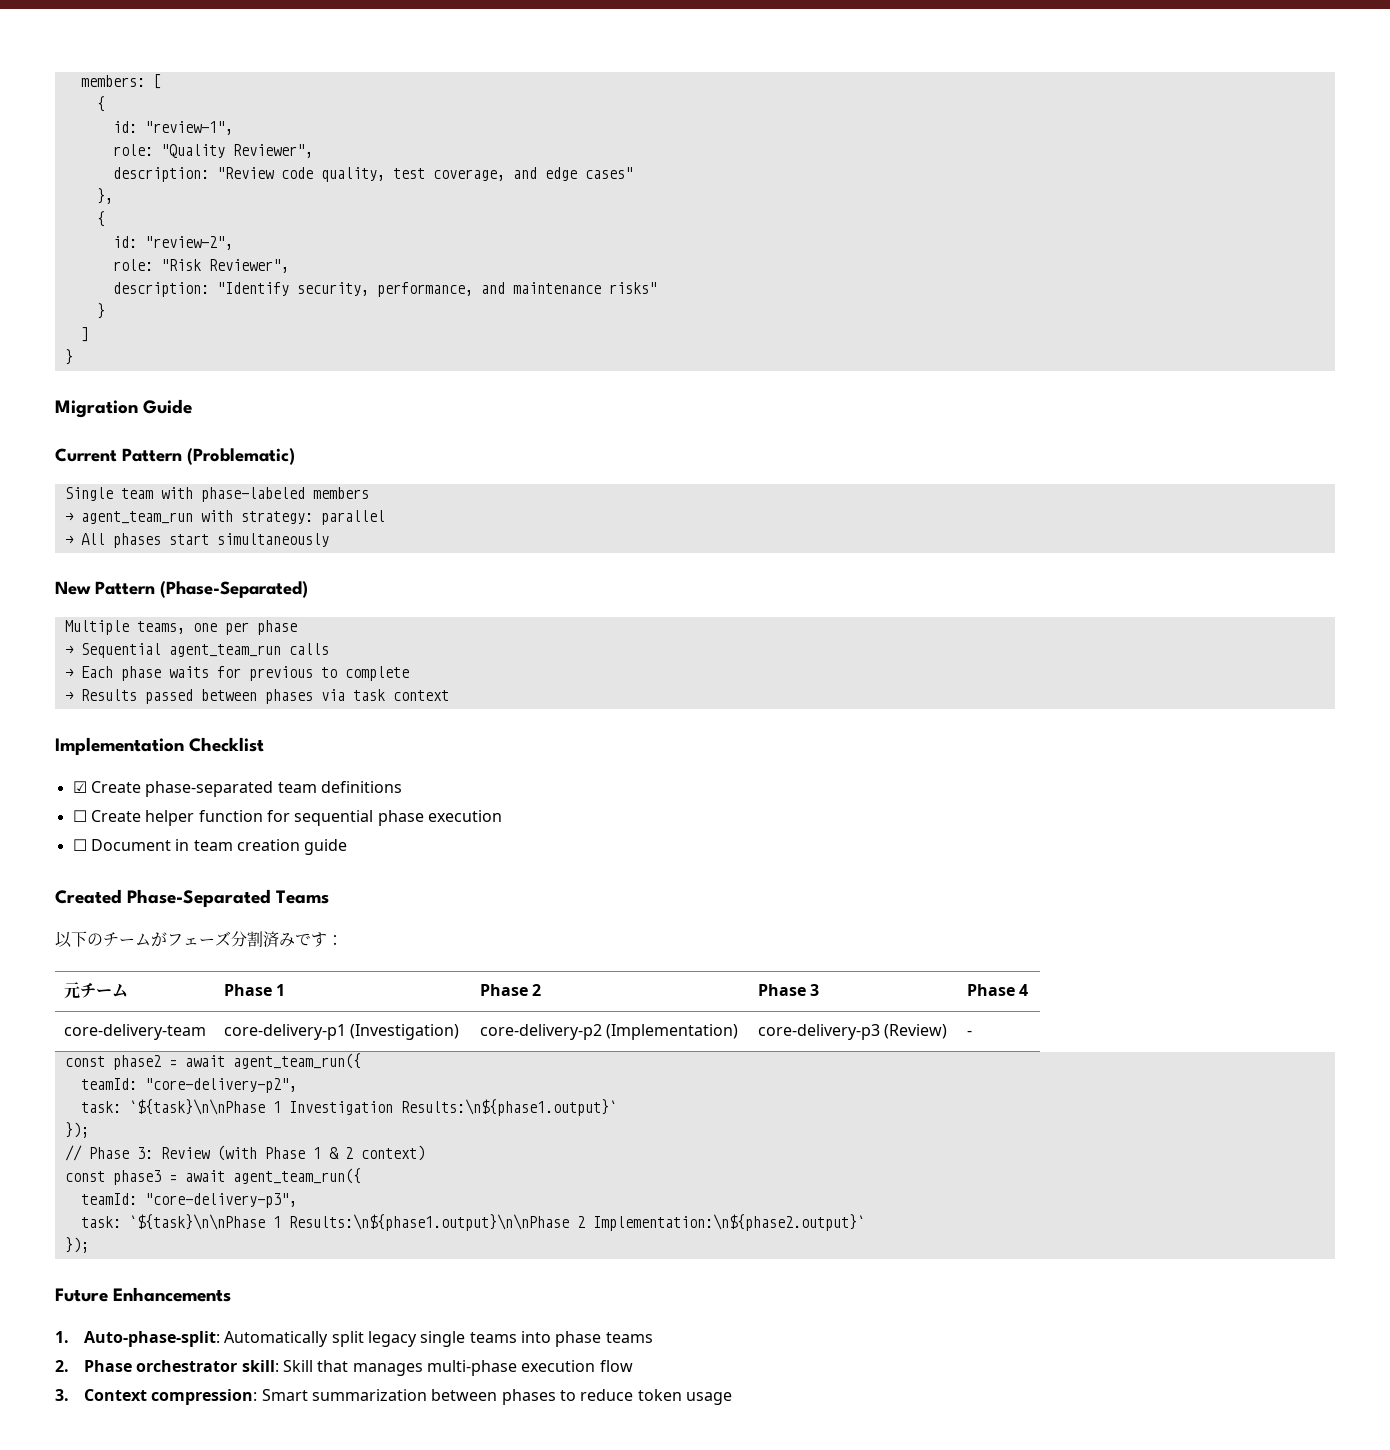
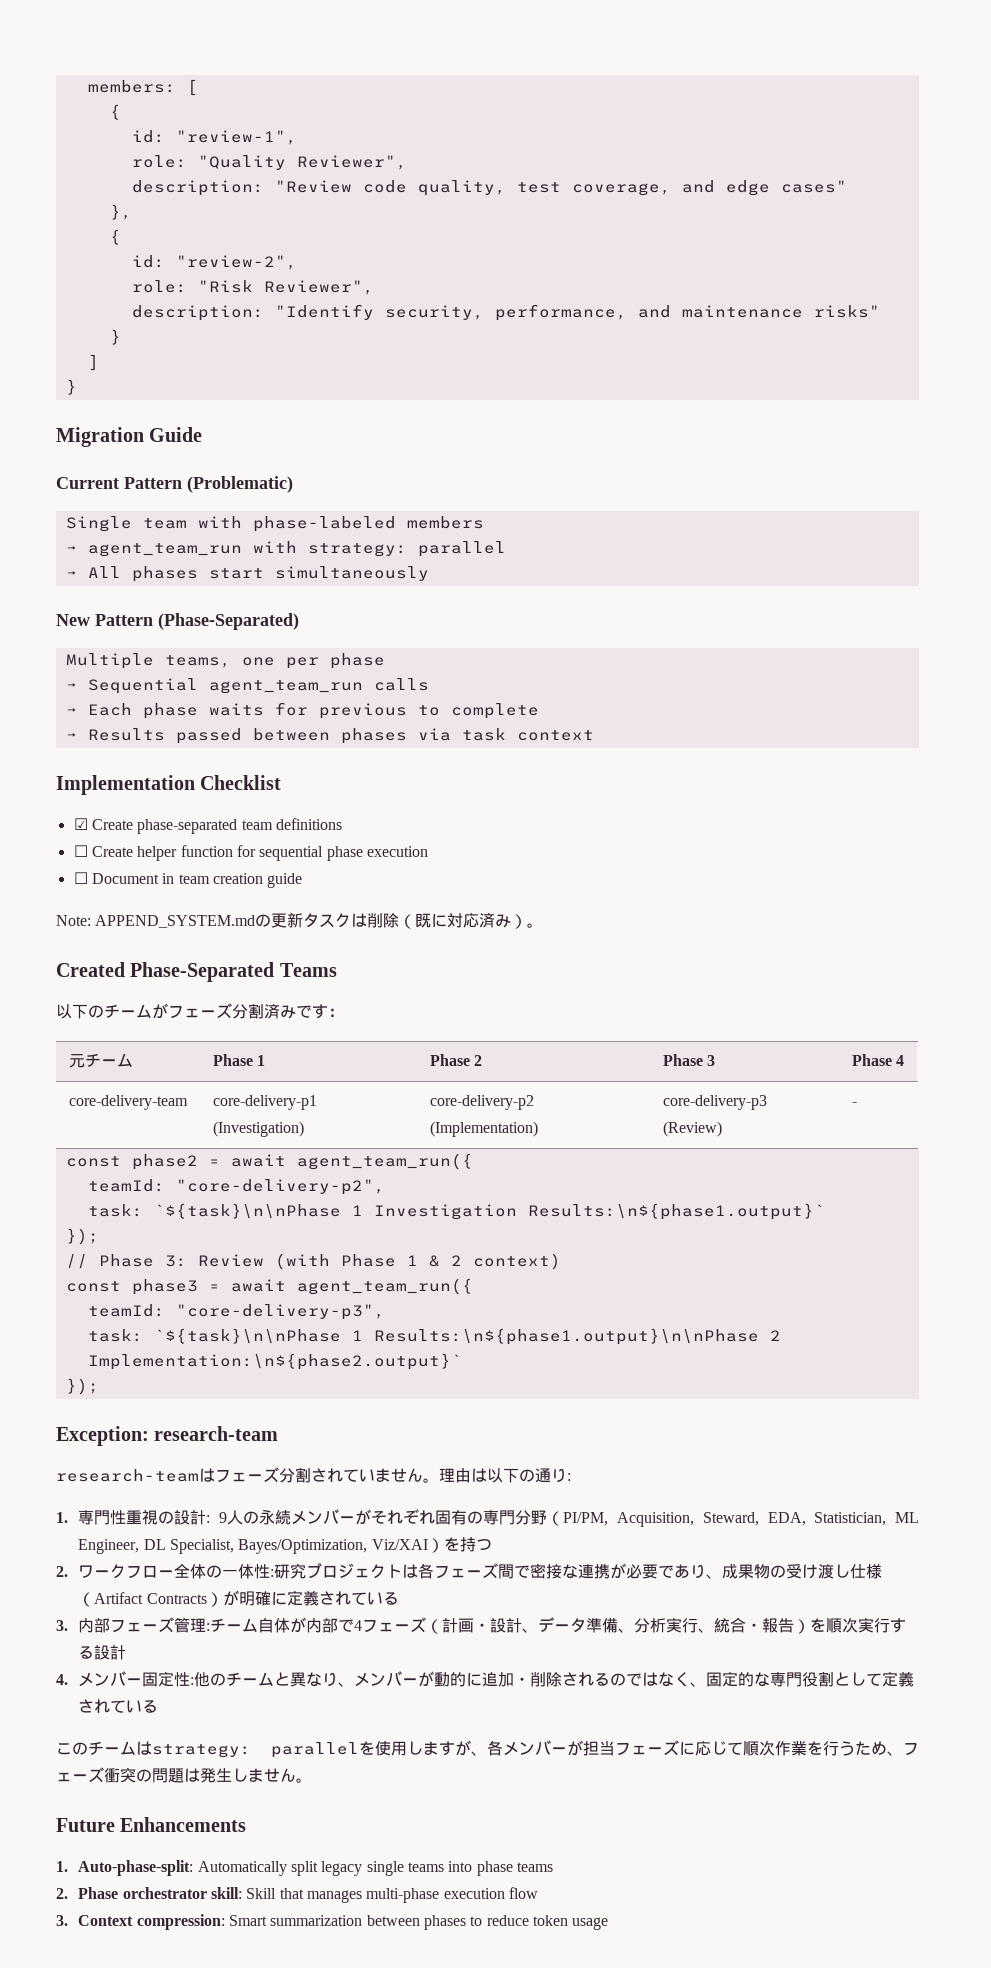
+ Note: APPEND_SYSTEM.mdの更新タスクは削除（既に対応済み）。
+ Exception: research-team
+ research-teamはフェーズ分割されていません。理由は以下の通り:
+ 1.専門性重視の設計: 9人の永続メンバーがそれぞれ固有の専門分野（PI/PM, Acquisition, Steward, EDA, Statistician, ML Engineer, DL Specialist, Bayes/Optimization, Viz/XAI）を持つ
+ 2.ワークフロー全体の一体性:研究プロジェクトは各フェーズ間で密接な連携が必要であり、成果物の受け渡し仕様（Artifact Contracts）が明確に定義されている
+ 3.内部フェーズ管理:チーム自体が内部で4フェーズ（計画・設計、データ準備、分析実行、統合・報告）を順次実行する設計
+ 4.メンバー固定性:他のチームと異なり、メンバーが動的に追加・削除されるのではなく、固定的な専門役割として定義されている
+ このチームはstrategy: parallelを使用しますが、各メンバーが担当フェーズに応じて順次作業を行うため、フェーズ衝突の問題は発生しません。

